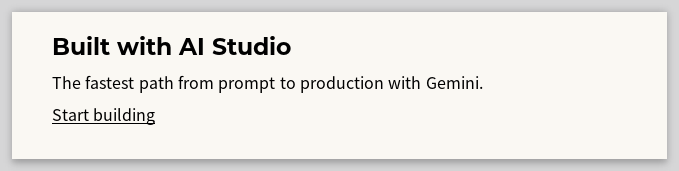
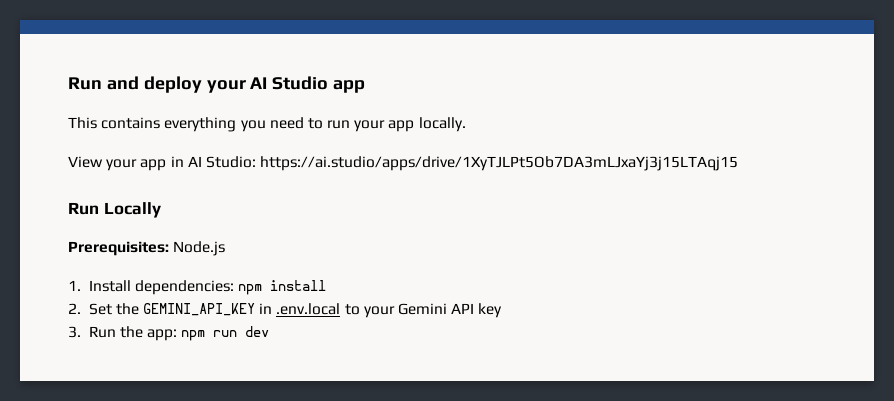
- Built with AI Studio
- The fastest path from prompt to production with Gemini.
- Start building
+ Run and deploy your AI Studio app
+ This contains everything you need to run your app locally.
+ View your app in AI Studio: https://ai.studio/apps/drive/1XyTJLPt5Ob7DA3mLJxaYj3j15LTAqj15
+ Run Locally
+ Prerequisites: Node.js
+ 1. Install dependencies: npm install
+ 2. Set the GEMINI_API_KEY in .env.local to your Gemini API key
+ 3. Run the app: npm run dev

